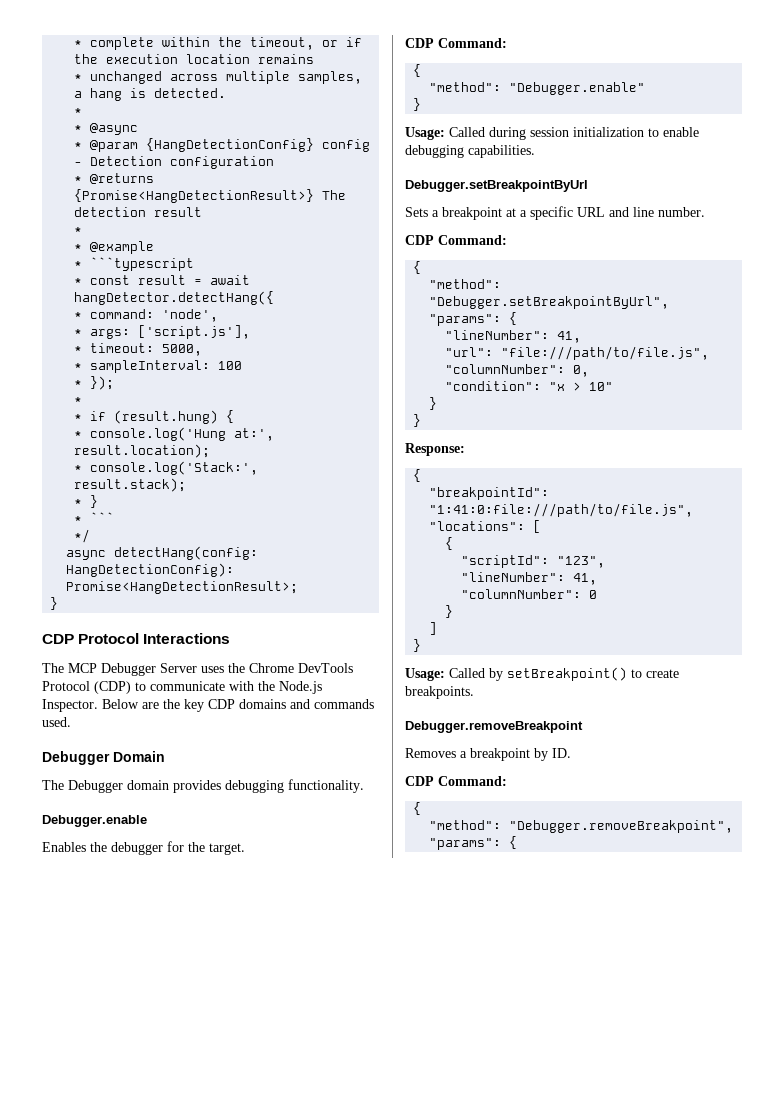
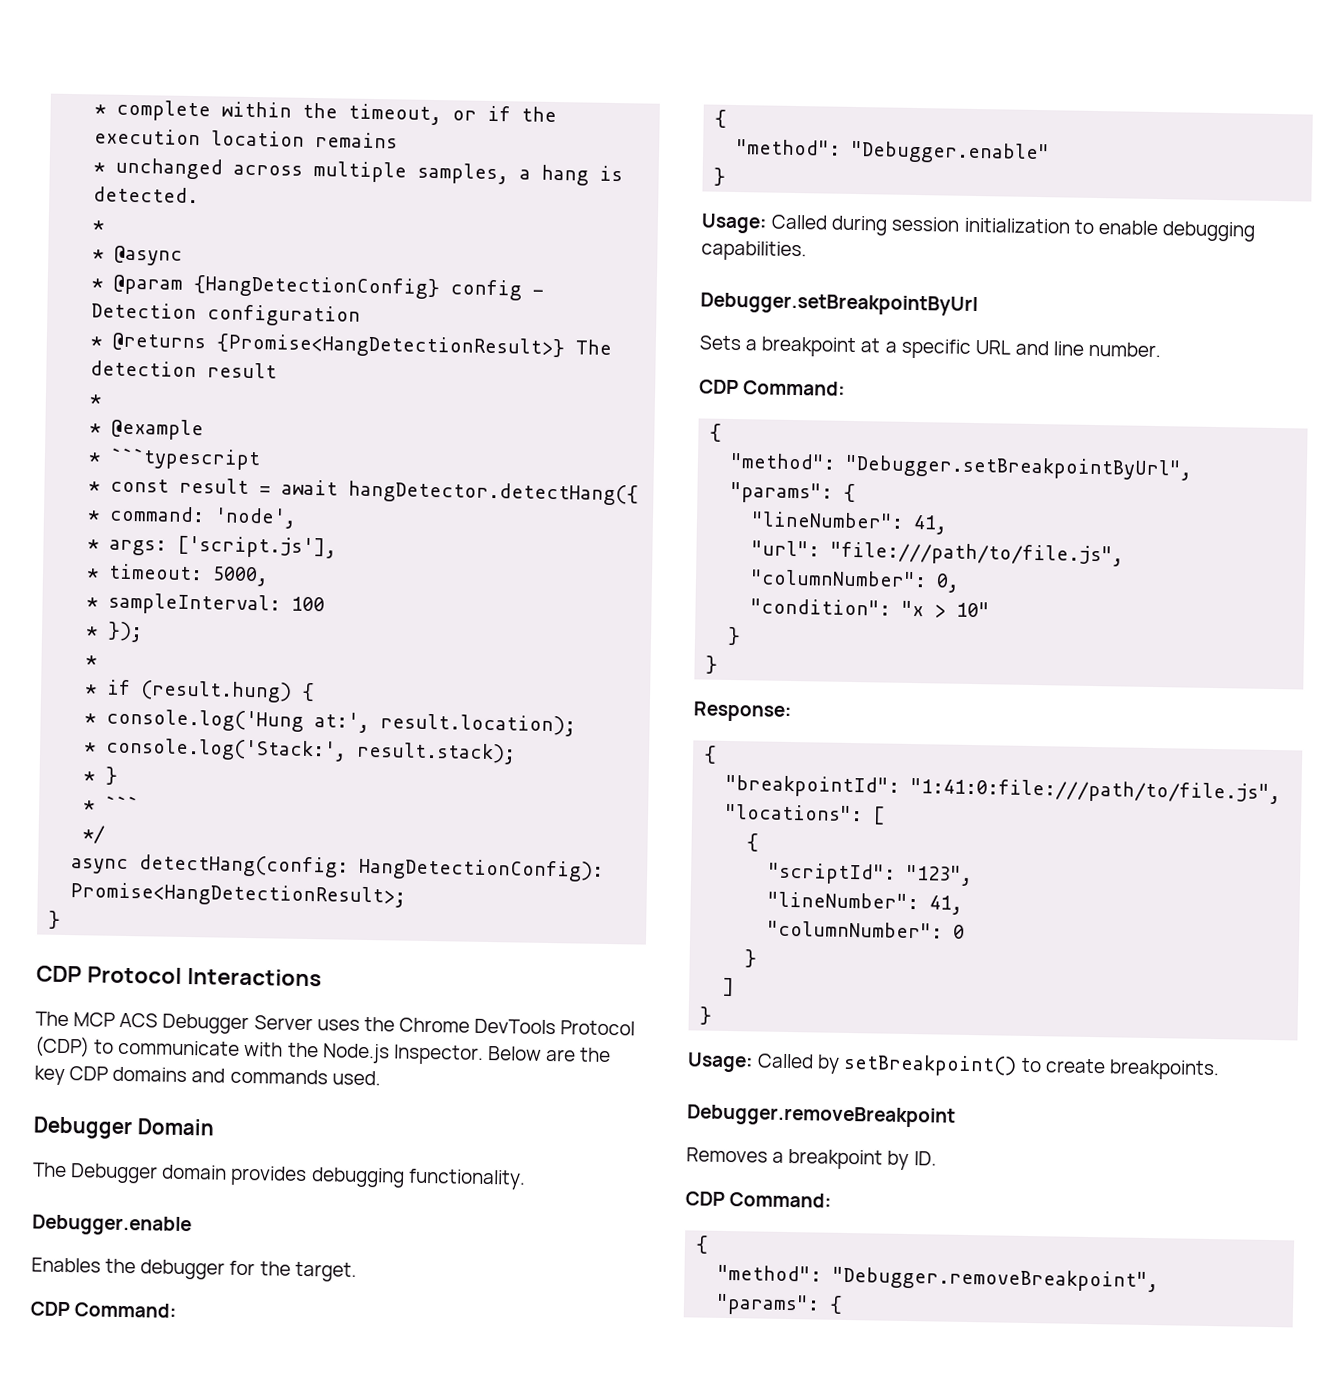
- The MCP Debugger Server uses the Chrome DevTools Protocol (CDP) to communicate with the Node.js Inspector.
+ The MCP ACS Debugger Server uses the Chrome DevTools Protocol (CDP) to communicate with the Node.js Inspector.

